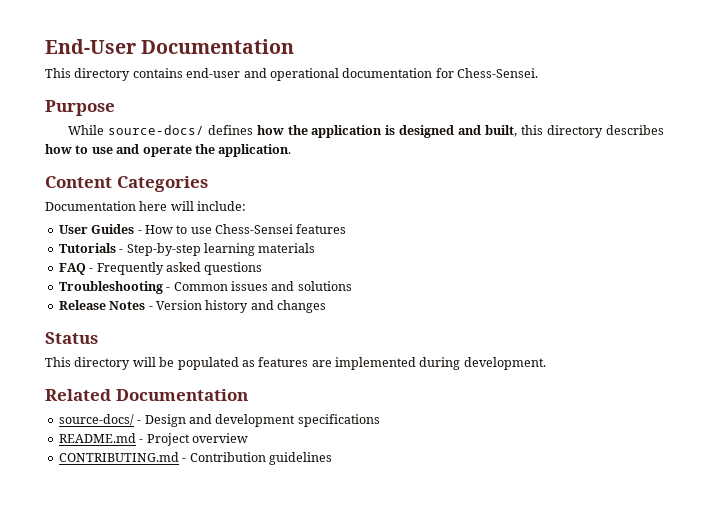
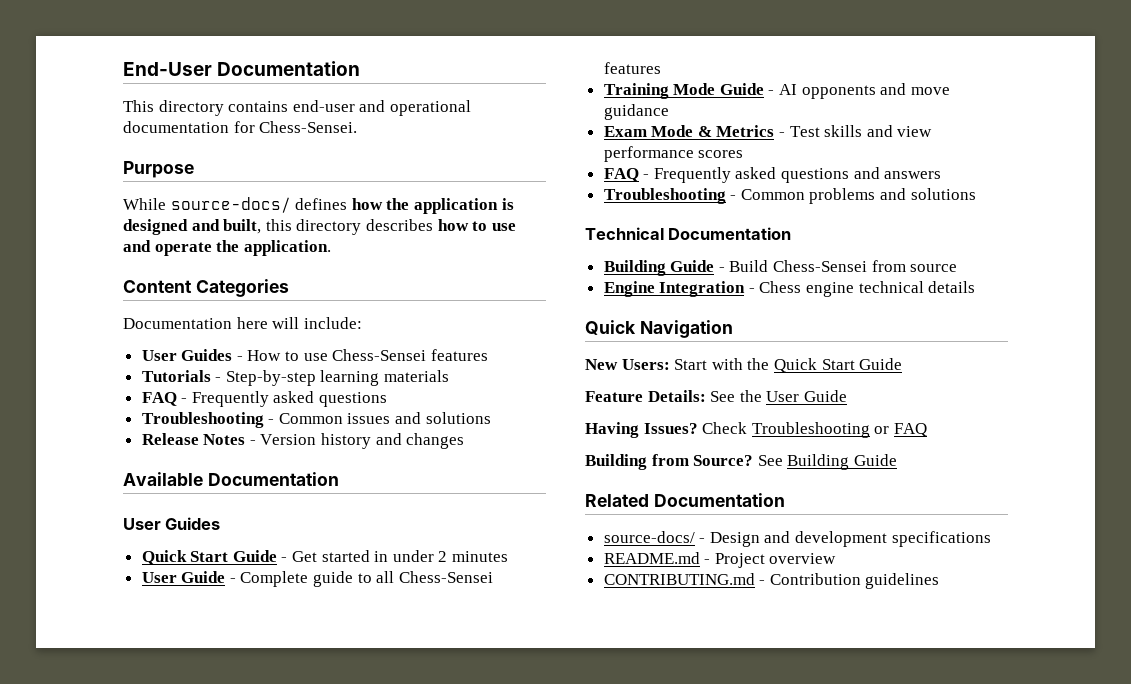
- Status
- This directory will be populated as features are implemented during development.
+ Available Documentation
+ User Guides
+ Quick Start Guide - Get started in under 2 minutes
+ User Guide - Complete guide to all Chess-Sensei features
+ Training Mode Guide - AI opponents and move guidance
+ Exam Mode & Metrics - Test skills and view performance scores
+ FAQ - Frequently asked questions and answers
+ Troubleshooting - Common problems and solutions
+ Technical Documentation
+ Building Guide - Build Chess-Sensei from source
+ Engine Integration - Chess engine technical details
+ Quick Navigation
+ New Users: Start with the Quick Start Guide
+ Feature Details: See the User Guide
+ Having Issues? Check Troubleshooting or FAQ
+ Building from Source? See Building Guide

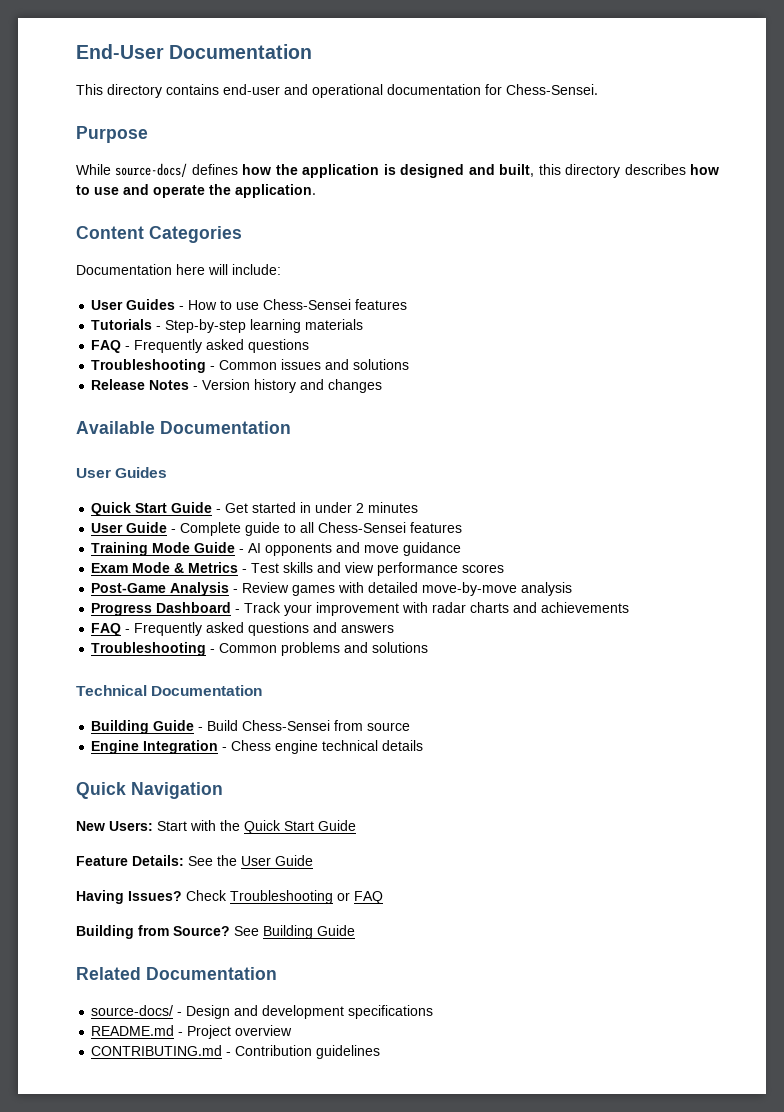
+ Post-Game Analysis - Review games with detailed move-by-move analysis
+ Progress Dashboard - Track your improvement with radar charts and achievements

